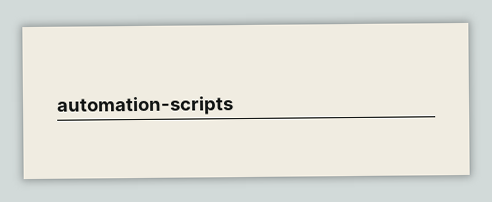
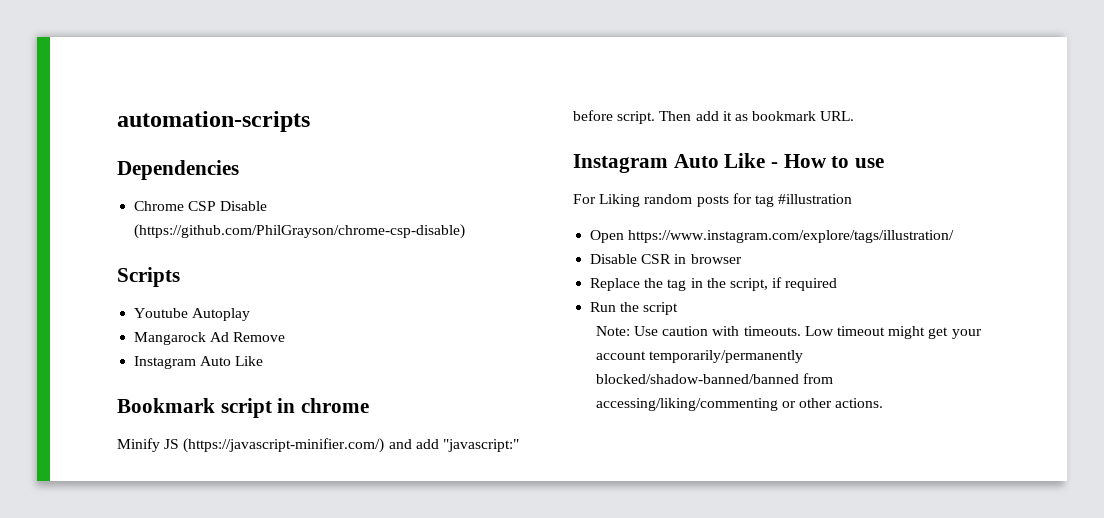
+ Dependencies
+ Chrome CSP Disable (https://github.com/PhilGrayson/chrome-csp-disable)
+ Scripts
+ Youtube Autoplay
+ Mangarock Ad Remove
+ Instagram Auto Like
+ Bookmark script in chrome
+ Minify JS (https://javascript-minifier.com/) and add "javascript:" before script. Then add it as bookmark URL.
+ Instagram Auto Like - How to use
+ For Liking random posts for tag #illustration
+ Open https://www.instagram.com/explore/tags/illustration/
+ Disable CSR in browser
+ Replace the tag in the script, if required
+ Run the script
+ Note: Use caution with timeouts. Low timeout might get your account temporarily/permanently blocked/shadow-banned/banned from accessing/liking/commenting or other actions.

